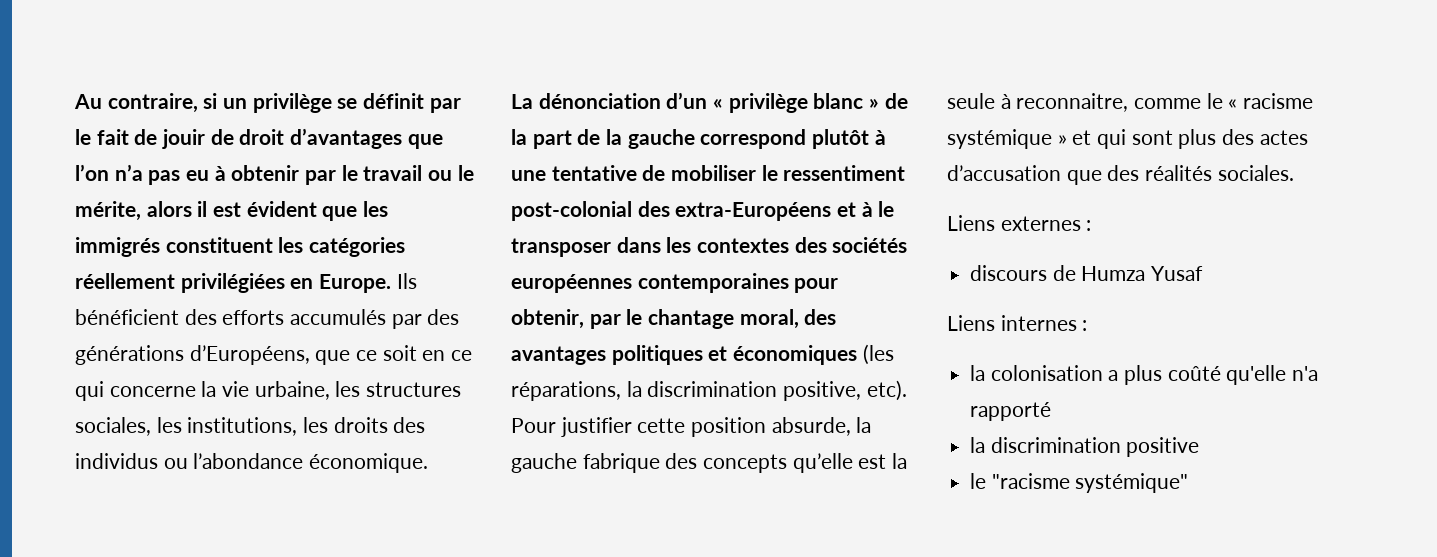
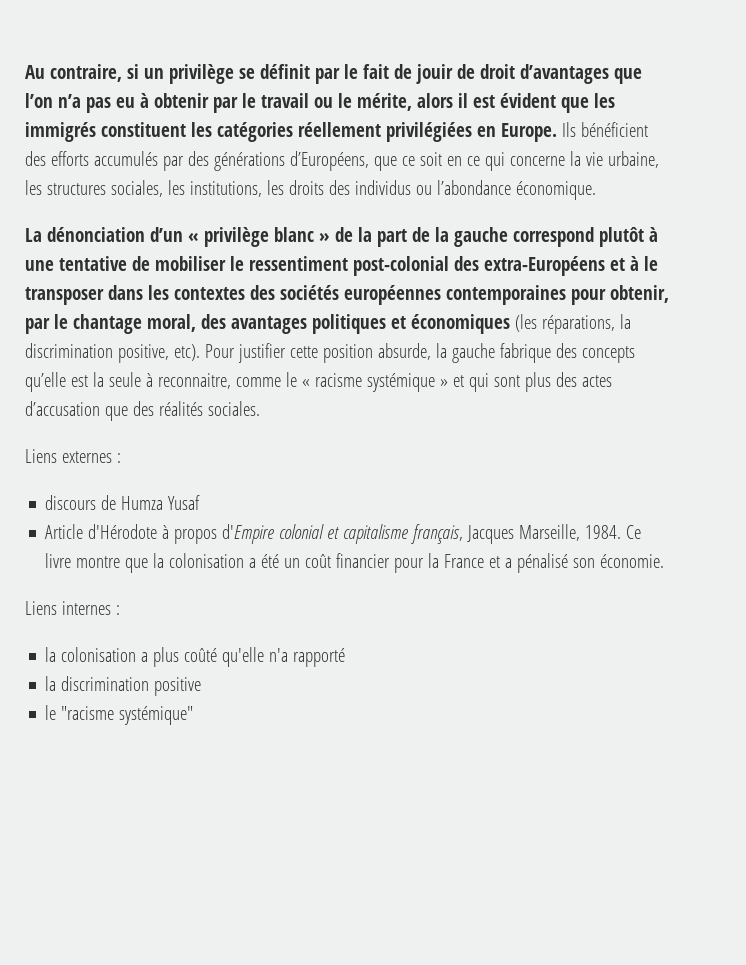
+ Article d'Hérodote à propos d'Empire colonial et capitalisme français, Jacques Marseille, 1984. Ce livre montre que la colonisation a été un coût financier pour la France et a pénalisé son économie.

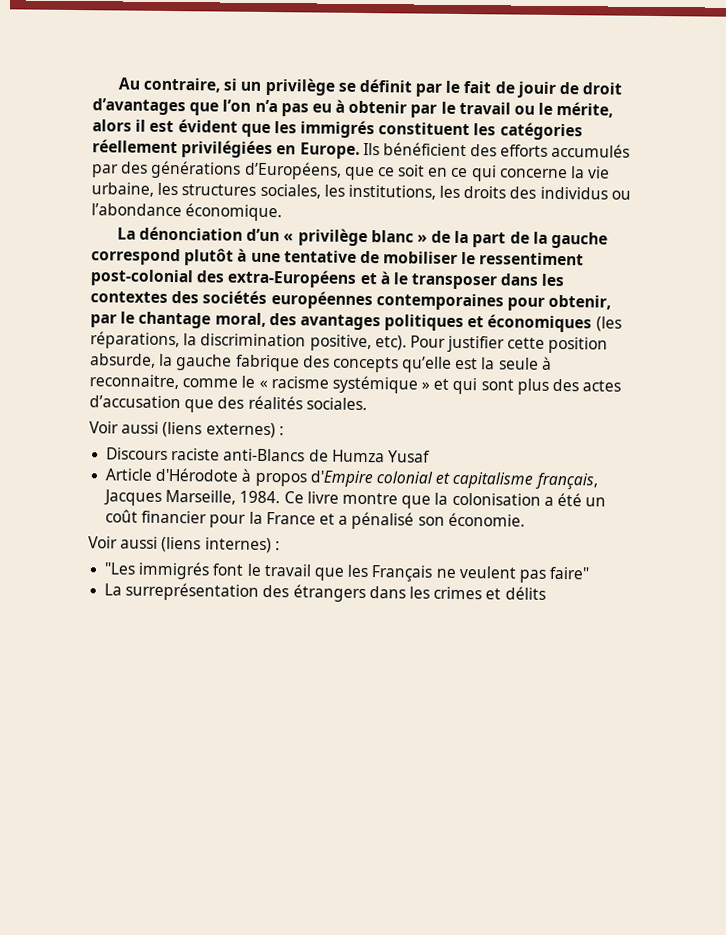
- Liens externes :
- discours de Humza Yusaf
+ Voir aussi (liens externes) :
+ Discours raciste anti-Blancs de Humza Yusaf
- Liens internes :
- la colonisation a plus coûté qu'elle n'a rapporté
- la discrimination positive
- le "racisme systémique"
+ Voir aussi (liens internes) :
+ "Les immigrés font le travail que les Français ne veulent pas faire"
+ La surreprésentation des étrangers dans les crimes et délits

